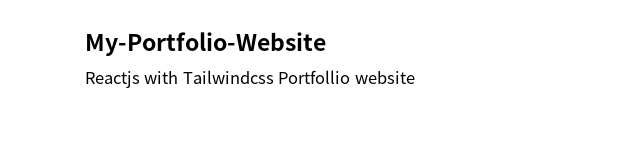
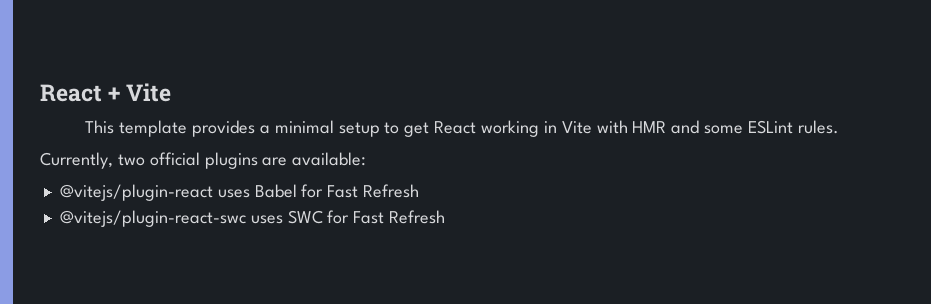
- My-Portfolio-Website
- Reactjs with Tailwindcss Portfollio website
+ React + Vite
+ This template provides a minimal setup to get React working in Vite with HMR and some ESLint rules.
+ Currently, two official plugins are available:
+ @vitejs/plugin-react uses Babel for Fast Refresh
+ @vitejs/plugin-react-swc uses SWC for Fast Refresh

